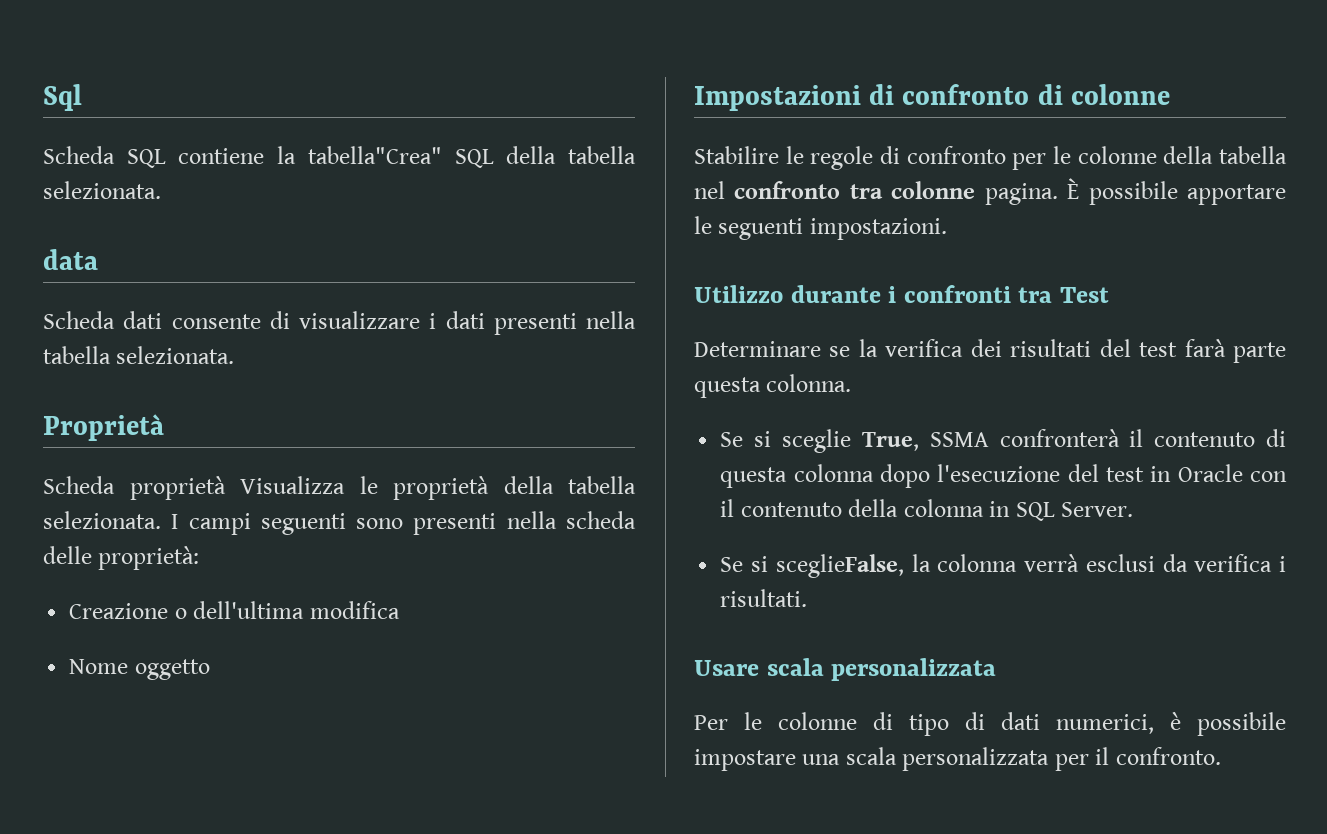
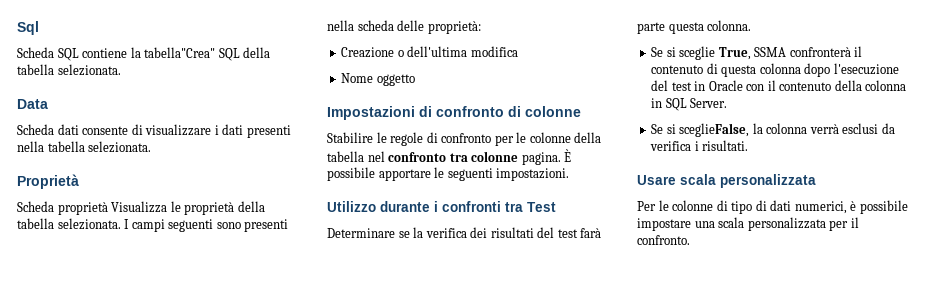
- data
+ Data

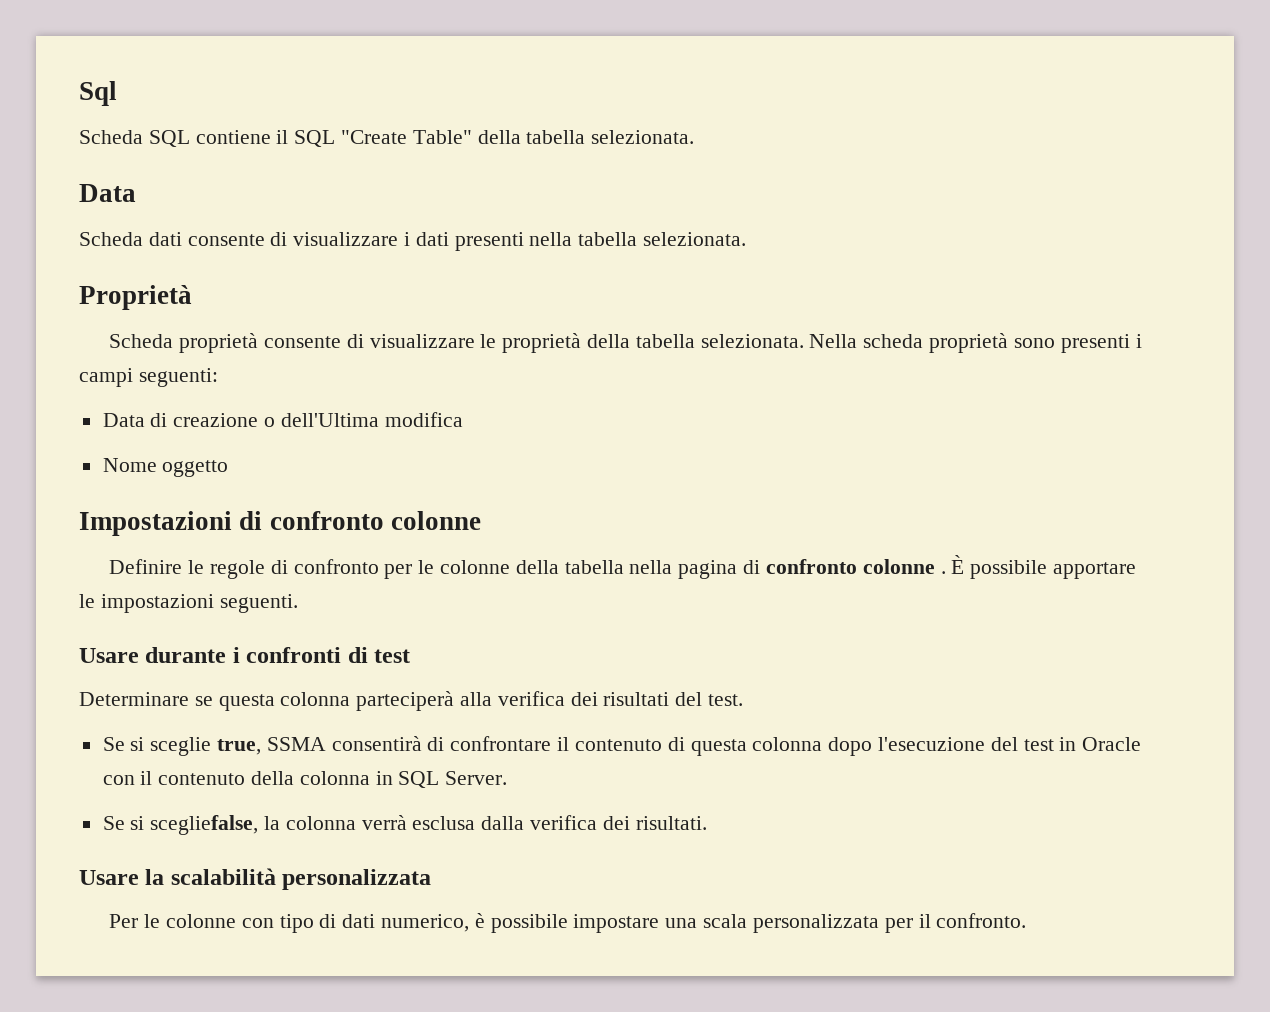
- Scheda SQL contiene la tabella"Crea" SQL della tabella selezionata.
+ Scheda SQL contiene il SQL "Create Table" della tabella selezionata.
- Scheda proprietà Visualizza le proprietà della tabella selezionata.
+ Scheda proprietà consente di visualizzare le proprietà della tabella selezionata.
- I campi seguenti sono presenti nella scheda delle proprietà:
- Creazione o dell'ultima modifica
+ Nella scheda proprietà sono presenti i campi seguenti:
+ Data di creazione o dell'Ultima modifica
- Impostazioni di confronto di colonne
+ Impostazioni di confronto colonne
- Stabilire le regole di confronto per le colonne della tabella nel confronto tra colonne pagina.
+ Definire le regole di confronto per le colonne della tabella nella pagina di confronto colonne .
- È possibile apportare le seguenti impostazioni.
- Utilizzo durante i confronti tra Test
+ È possibile apportare le impostazioni seguenti.
+ Usare durante i confronti di test
- Determinare se la verifica dei risultati del test farà parte questa colonna.
- Se si sceglie True, SSMA confronterà il contenuto di questa colonna dopo l'esecuzione del test in Oracle con il contenuto della colonna in SQL Server.
+ Determinare se questa colonna parteciperà alla verifica dei risultati del test.
+ Se si sceglie true, SSMA consentirà di confrontare il contenuto di questa colonna dopo l'esecuzione del test in Oracle con il contenuto della colonna in SQL Server.
- Se si sceglieFalse, la colonna verrà esclusi da verifica i risultati.
+ Se si scegliefalse, la colonna verrà esclusa dalla verifica dei risultati.
- Usare scala personalizzata
+ Usare la scalabilità personalizzata
- Per le colonne di tipo di dati numerici, è possibile impostare una scala personalizzata per il confronto.
+ Per le colonne con tipo di dati numerico, è possibile impostare una scala personalizzata per il confronto.

